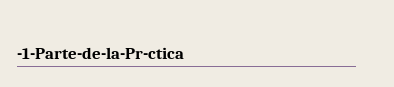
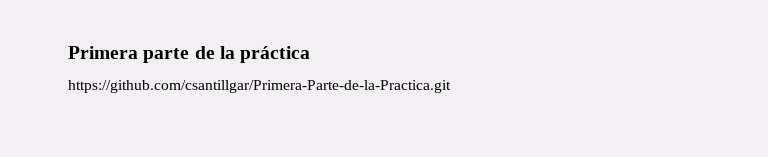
- -1-Parte-de-la-Pr-ctica
+ Primera parte de la práctica
+ https://github.com/csantillgar/Primera-Parte-de-la-Practica.git

